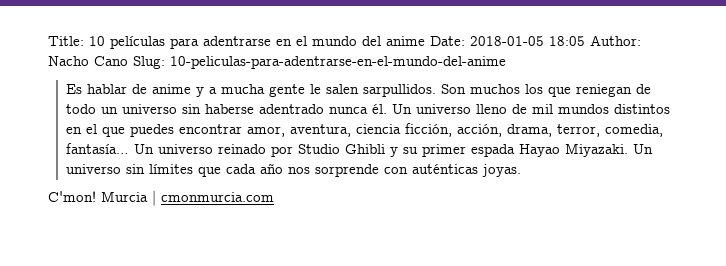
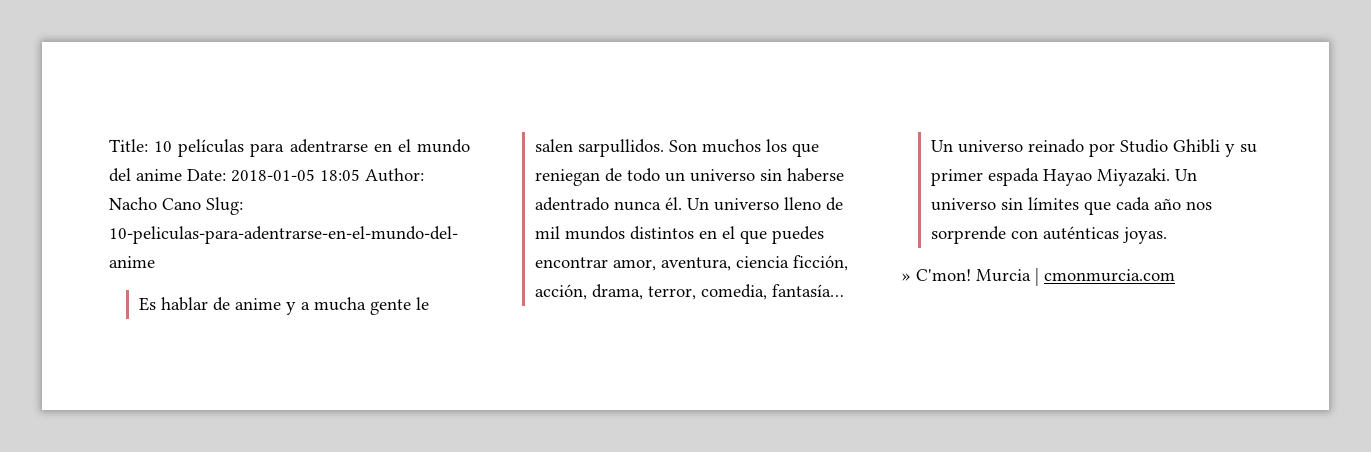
- C'mon!
+ » C'mon!

